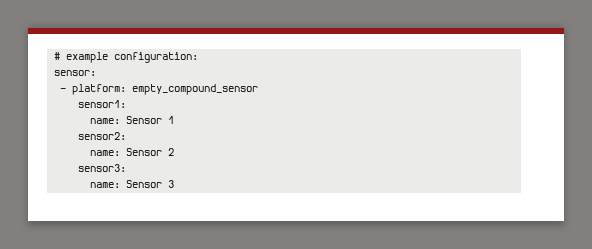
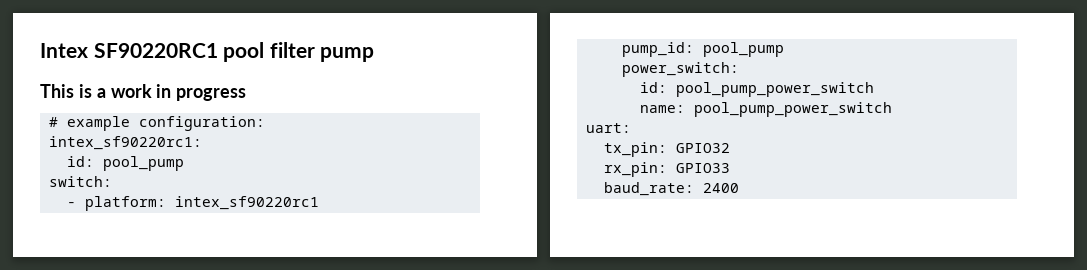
+ Intex SF90220RC1 pool filter pump
+ This is a work in progress
  # example configuration:
- sensor:
- - platform: empty_compound_sensor
- sensor1:
- name: Sensor 1
- sensor2:
- name: Sensor 2
- sensor3:
- name: Sensor 3
+ intex_sf90220rc1:
+ id: pool_pump
+ switch:
+ - platform: intex_sf90220rc1
+ pump_id: pool_pump
+ power_switch:
+ id: pool_pump_power_switch
+ name: pool_pump_power_switch
+ uart:
+ tx_pin: GPIO32
+ rx_pin: GPIO33
+ baud_rate: 2400

